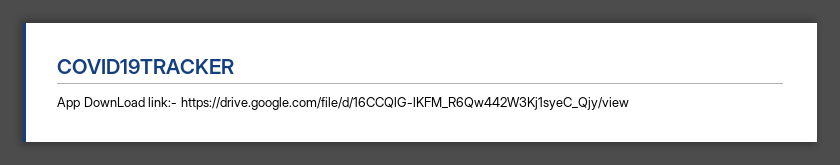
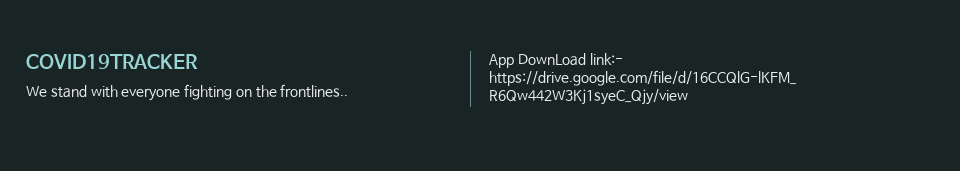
+ We stand with everyone fighting on the frontlines..

